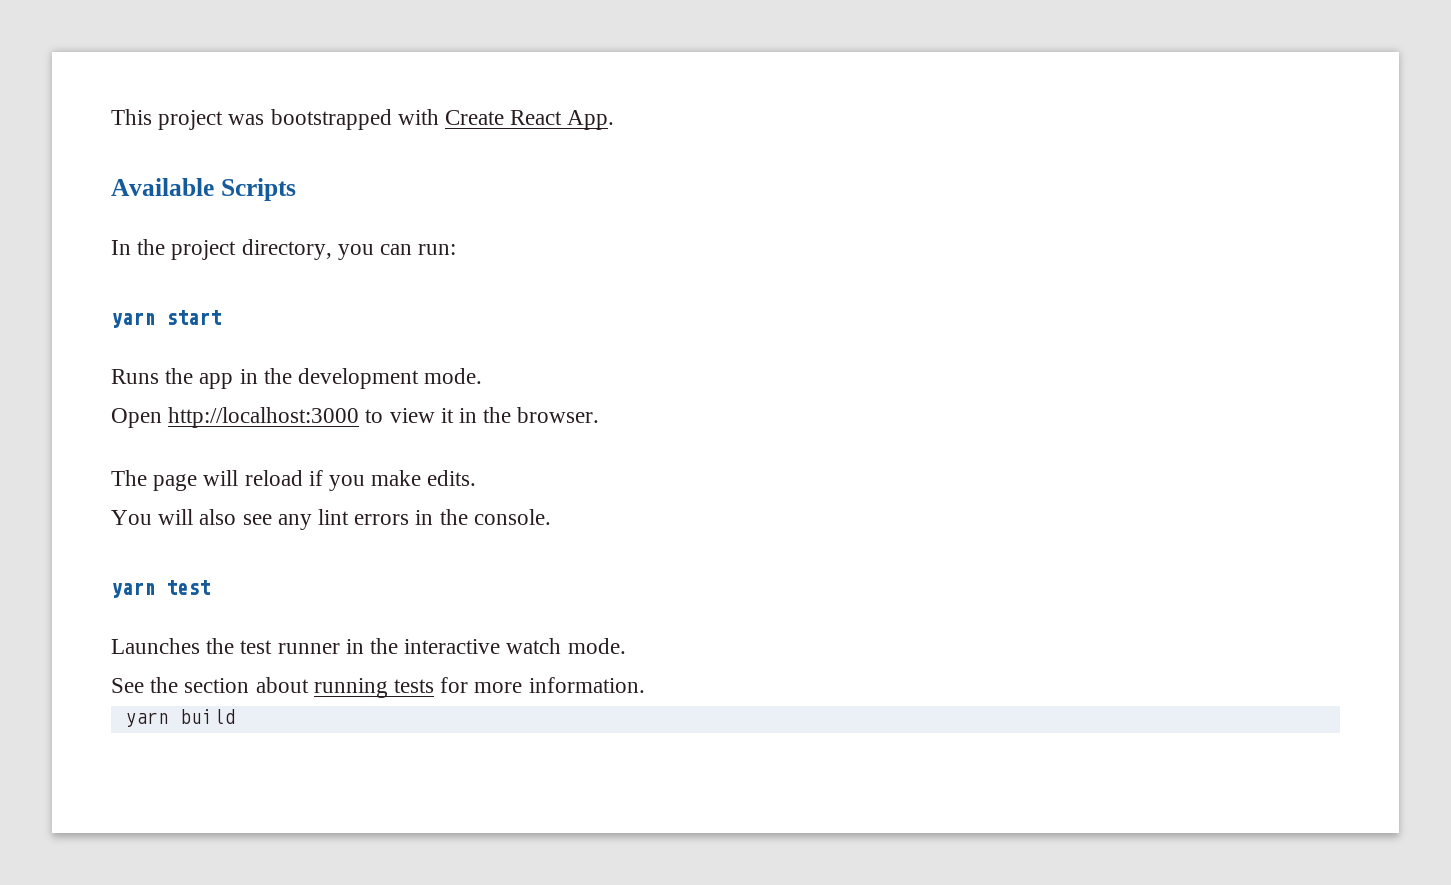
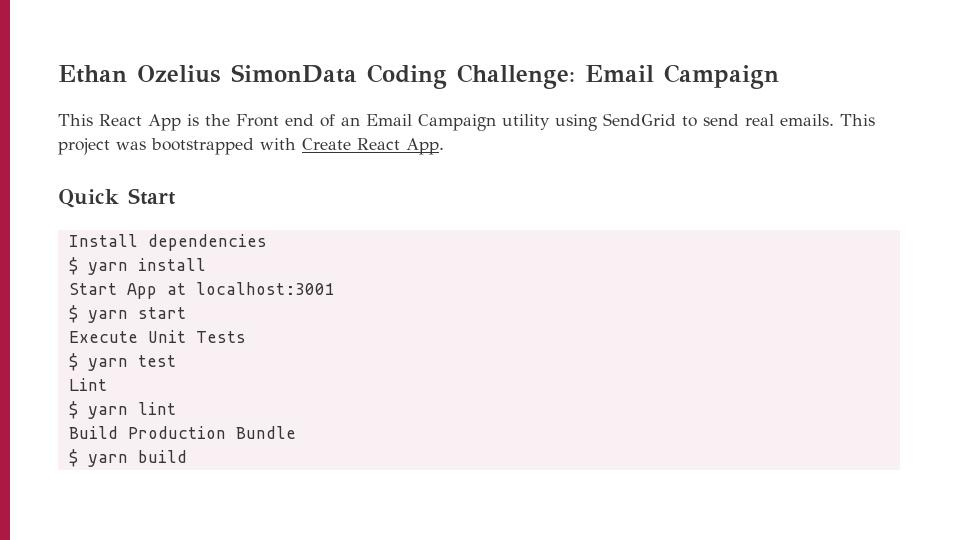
+ Ethan Ozelius SimonData Coding Challenge: Email Campaign
+ This React App is the Front end of an Email Campaign utility using SendGrid to send real emails.
- Available Scripts
- In the project directory, you can run:
- yarn start
- Runs the app in the development mode.
- Open http://localhost:3000 to view it in the browser.
- The page will reload if you make edits.
- You will also see any lint errors in the console.
- yarn test
- Launches the test runner in the interactive watch mode.
- See the section about running tests for more information.
- yarn build
+ Quick Start
+ Install dependencies
+ $ yarn install
+ Start App at localhost:3001
+ $ yarn start
+ Execute Unit Tests
+ $ yarn test
+ Lint
+ $ yarn lint
+ Build Production Bundle
+ $ yarn build

